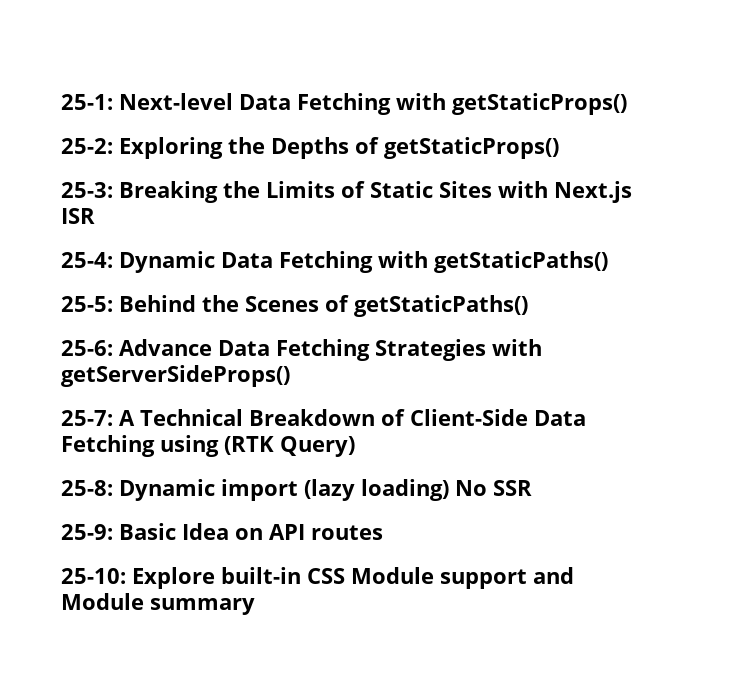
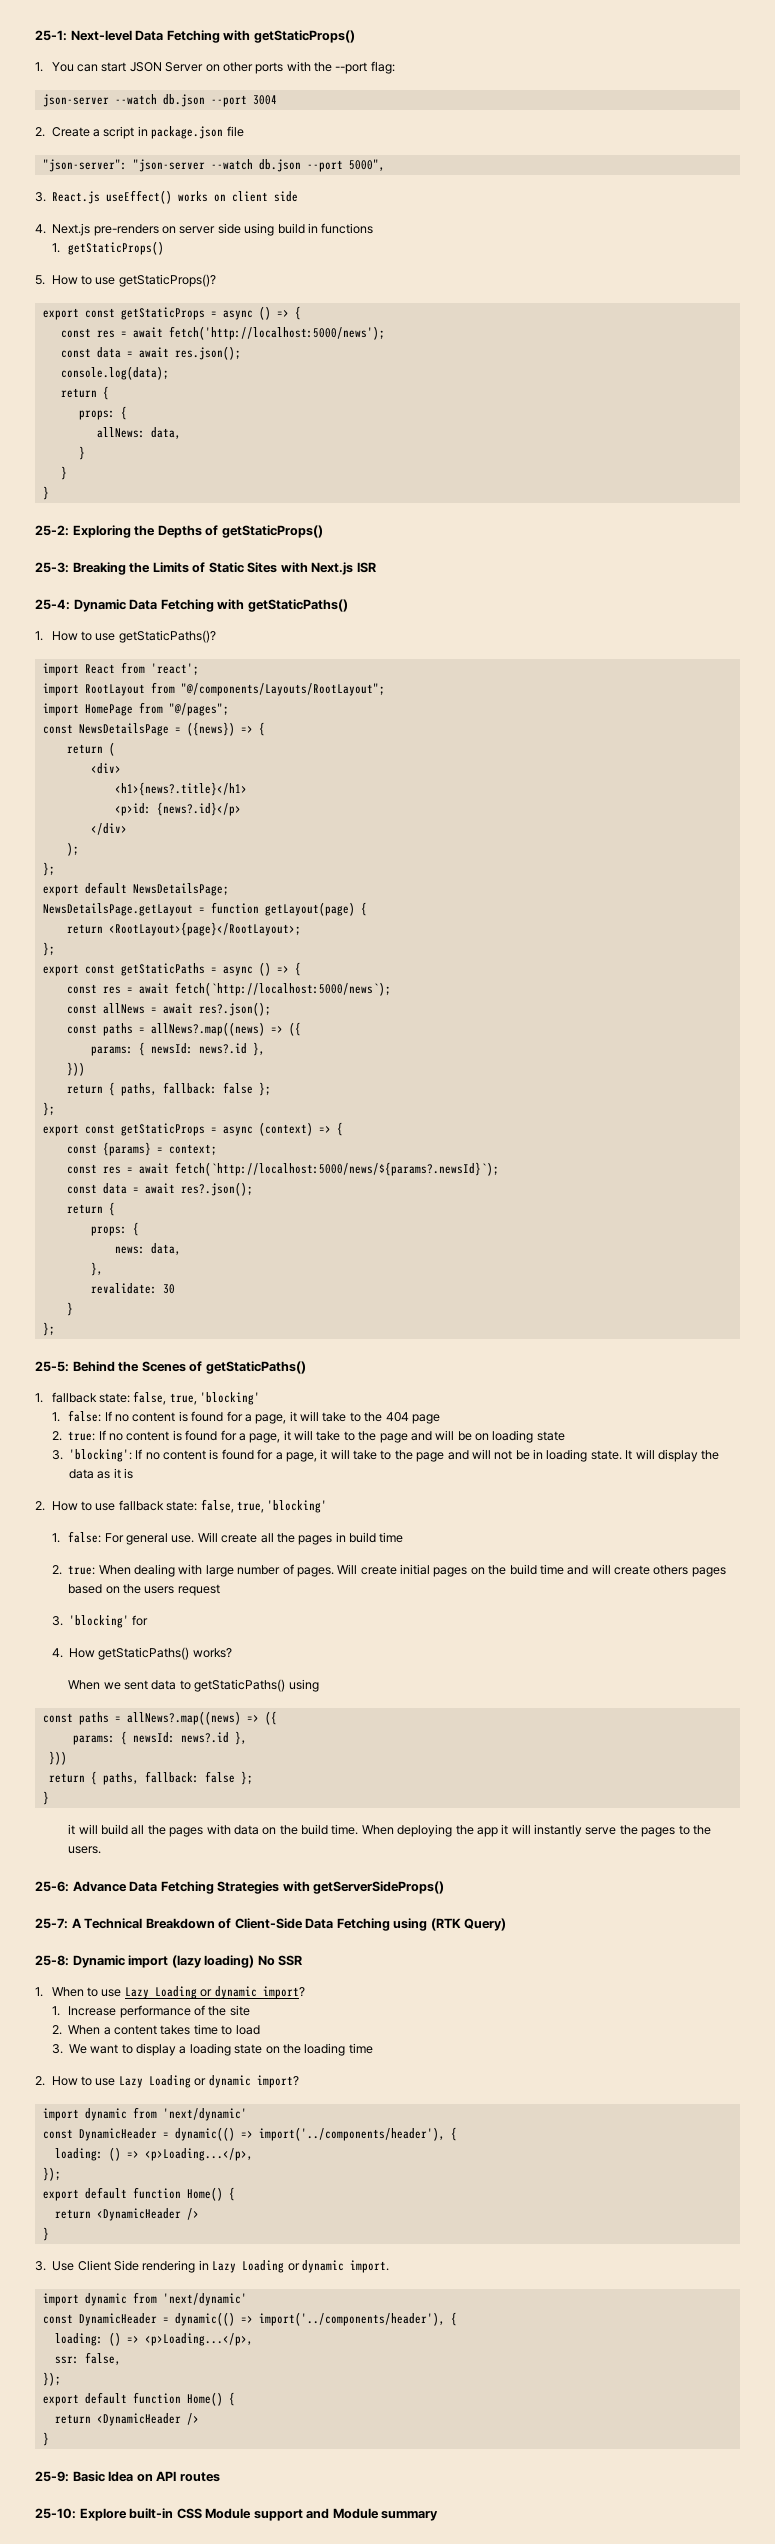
+ 1. You can start JSON Server on other ports with the --port flag:
+ json-server --watch db.json --port 3004
+ 2. Create a script in package.json file
+ "json-server": "json-server --watch db.json --port 5000",
+ 3. React.js useEffect() works on client side
+ 4. Next.js pre-renders on server side using build in functions
+ 1. getStaticProps()
+ 5. How to use getStaticProps()?
+ export const getStaticProps = async () => {
+ const res = await fetch('http://localhost:5000/news');
+ const data = await res.json();
+ console.log(data);
+ return {
+ props: {
+ allNews: data,
+ }
+ }
+ }
+ 1. How to use getStaticPaths()?
+ import React from 'react';
+ import RootLayout from "@/components/Layouts/RootLayout";
+ import HomePage from "@/pages";
+ const NewsDetailsPage = ({news}) => {
+ return (
+ <div>
+ <h1>{news?.title}</h1>
+ <p>id: {news?.id}</p>
+ </div>
+ );
+ };
+ export default NewsDetailsPage;
+ NewsDetailsPage.getLayout = function getLayout(page) {
+ return <RootLayout>{page}</RootLayout>;
+ };
+ export const getStaticPaths = async () => {
+ const res = await fetch(`http://localhost:5000/news`);
+ const allNews = await res?.json();
+ const paths = allNews?.map((news) => ({
+ params: { newsId: news?.id },
+ }))
+ return { paths, fallback: false };
+ };
+ export const getStaticProps = async (context) => {
+ const {params} = context;
+ const res = await fetch(`http://localhost:5000/news/${params?.newsId}`);
+ const data = await res?.json();
+ return {
+ props: {
+ news: data,
+ },
+ revalidate: 30
+ }
+ };
+ 1. fallback state: false, true, 'blocking'
+ 1. false: If no content is found for a page, it will take to the 404 page
+ 2. true: If no content is found for a page, it will take to the page and will be on loading state
+ 3. 'blocking': If no content is found for a page, it will take to the page and will not be in loading state. It will display the data as it is
+ 2. How to use fallback state: false, true, 'blocking'
+ 1. false: For general use. Will create all the pages in build time
+ 2. true: When dealing with large number of pages. Will create initial pages on the build time and will create others pages based on the users request
+ 3. 'blocking' for
+ 4. How getStaticPaths() works?
+ When we sent data to getStaticPaths() using
+ const paths = allNews?.map((news) => ({
+ params: { newsId: news?.id },
+ }))
+ return { paths, fallback: false };
+ }
+ it will build all the pages with data on the build time. When deploying the app it will instantly serve the pages to the users.
+ 1. When to use Lazy Loading or dynamic import?
+ 1. Increase performance of the site
+ 2. When a content takes time to load
+ 3. We want to display a loading state on the loading time
+ 2. How to use Lazy Loading or dynamic import?
+ import dynamic from 'next/dynamic'
+ const DynamicHeader = dynamic(() => import('../components/header'), {
+ loading: () => <p>Loading...</p>,
+ });
+ export default function Home() {
+ return <DynamicHeader />
+ }
+ 3. Use Client Side rendering in Lazy Loading or dynamic import.
+ import dynamic from 'next/dynamic'
+ const DynamicHeader = dynamic(() => import('../components/header'), {
+ loading: () => <p>Loading...</p>,
+ ssr: false,
+ });
+ export default function Home() {
+ return <DynamicHeader />
+ }

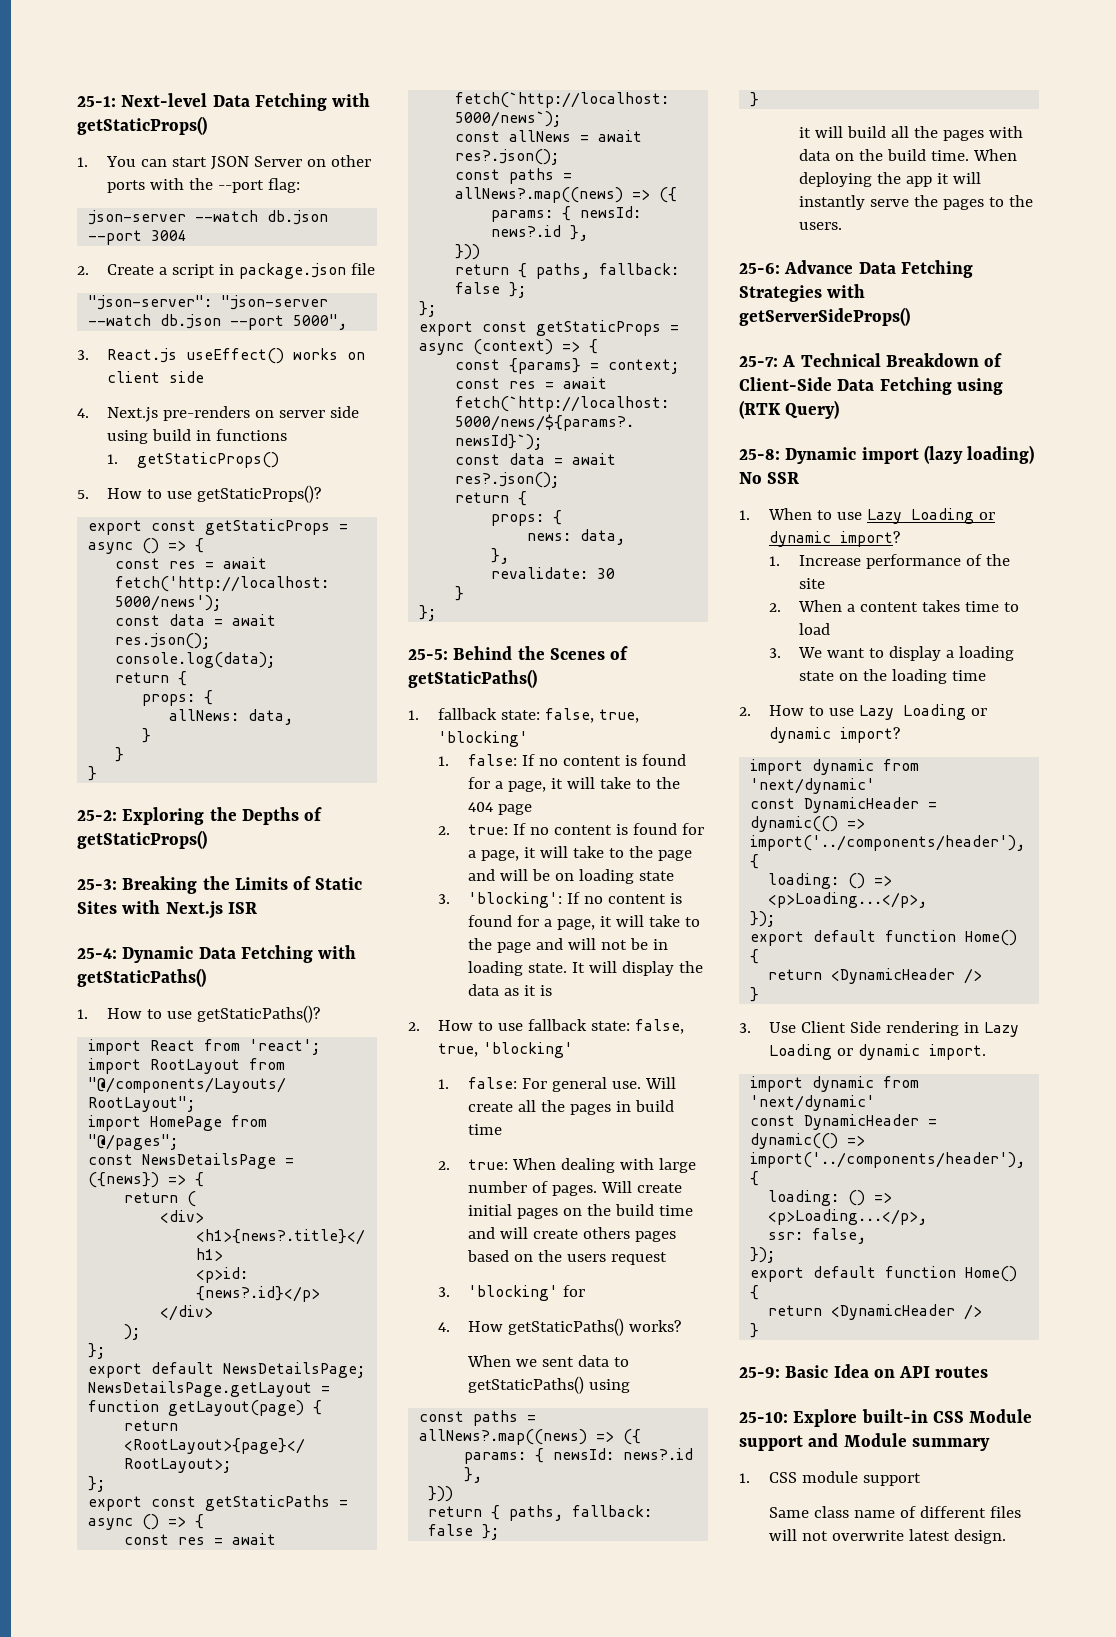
+ 1. CSS module support
+ Same class name of different files will not overwrite latest design.

